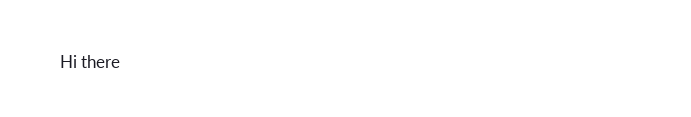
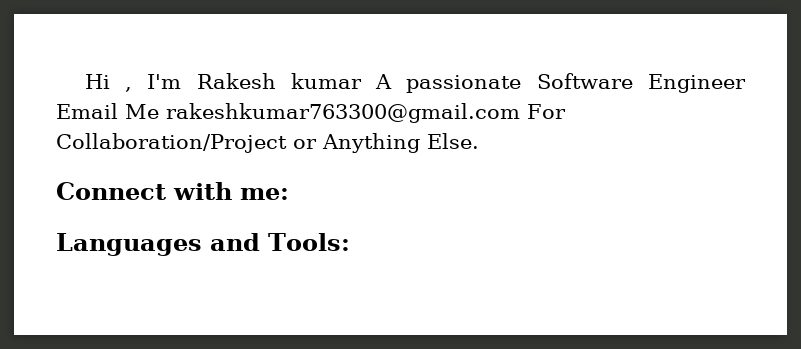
- Hi there
+ Hi , I'm Rakesh kumar A passionate Software Engineer Email Me rakeshkumar763300@gmail.com For Collaboration/Project or Anything Else.
+ Connect with me:
+ Languages and Tools:

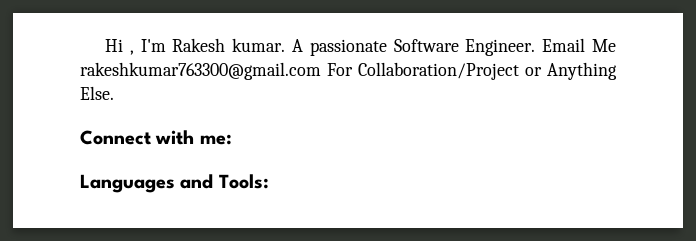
- Hi , I'm Rakesh kumar A passionate Software Engineer Email Me rakeshkumar763300@gmail.com For Collaboration/Project or Anything Else.
+ Hi , I'm Rakesh kumar. A passionate Software Engineer. Email Me rakeshkumar763300@gmail.com For Collaboration/Project or Anything Else.

